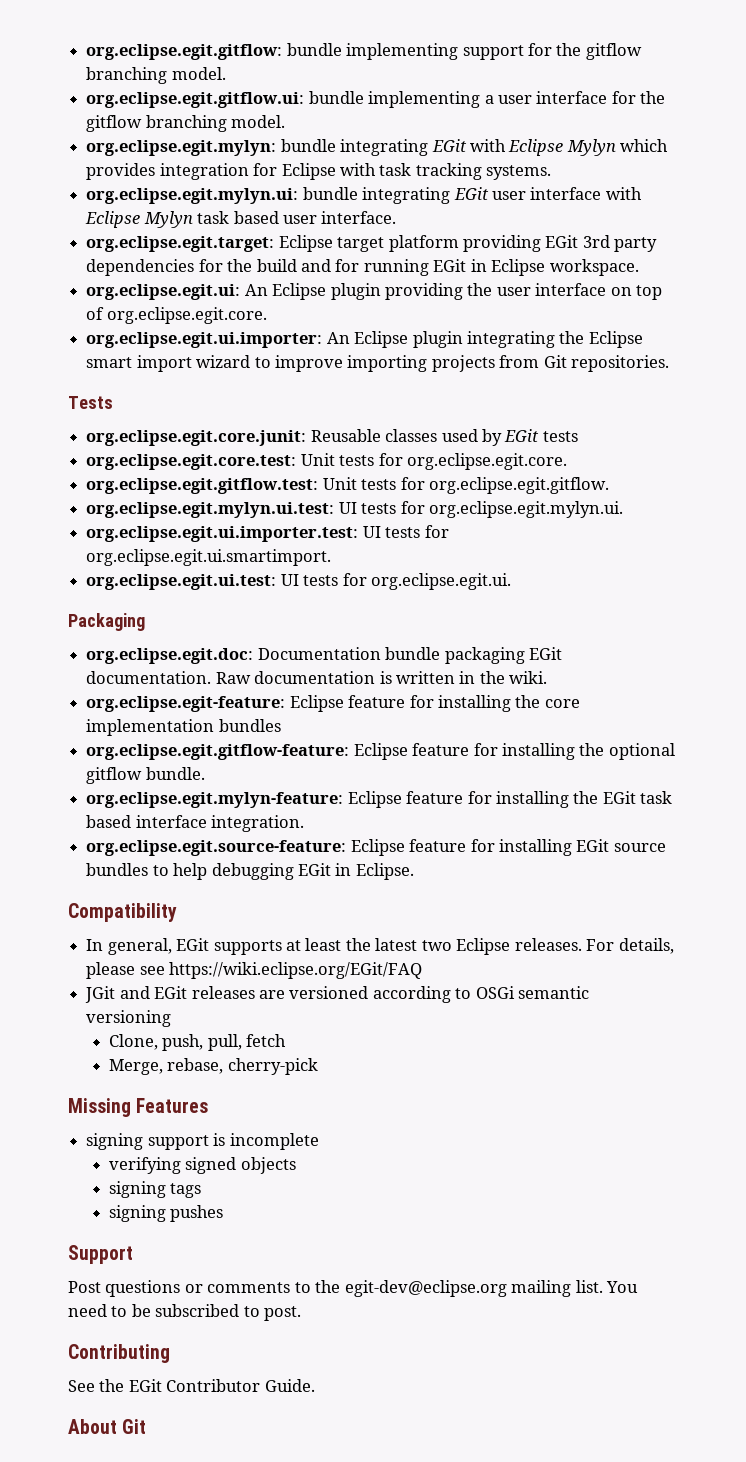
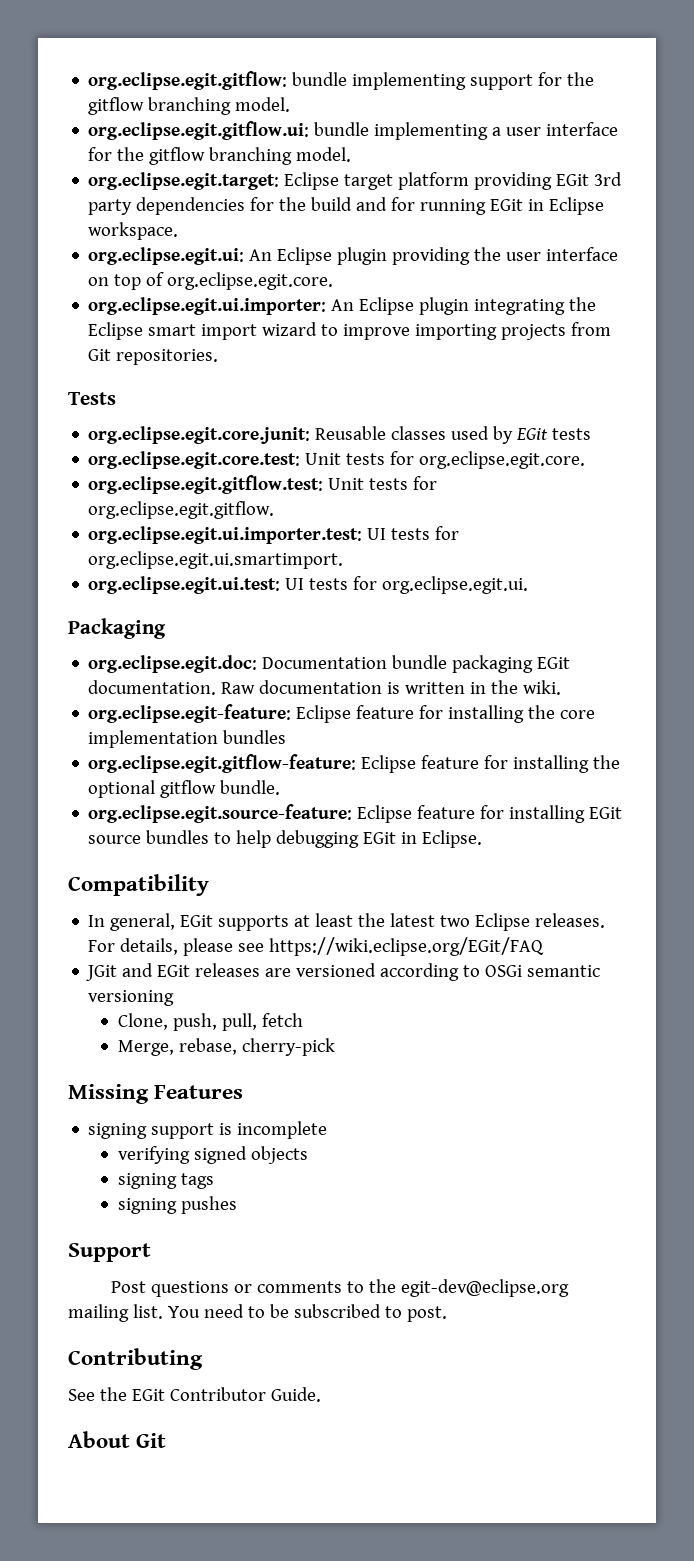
- org.eclipse.egit.mylyn: bundle integrating EGit with Eclipse Mylyn which provides integration for Eclipse with task tracking systems.
- org.eclipse.egit.mylyn.ui: bundle integrating EGit user interface with Eclipse Mylyn task based user interface.
- org.eclipse.egit.mylyn.ui.test: UI tests for org.eclipse.egit.mylyn.ui.
- org.eclipse.egit.mylyn-feature: Eclipse feature for installing the EGit task based interface integration.

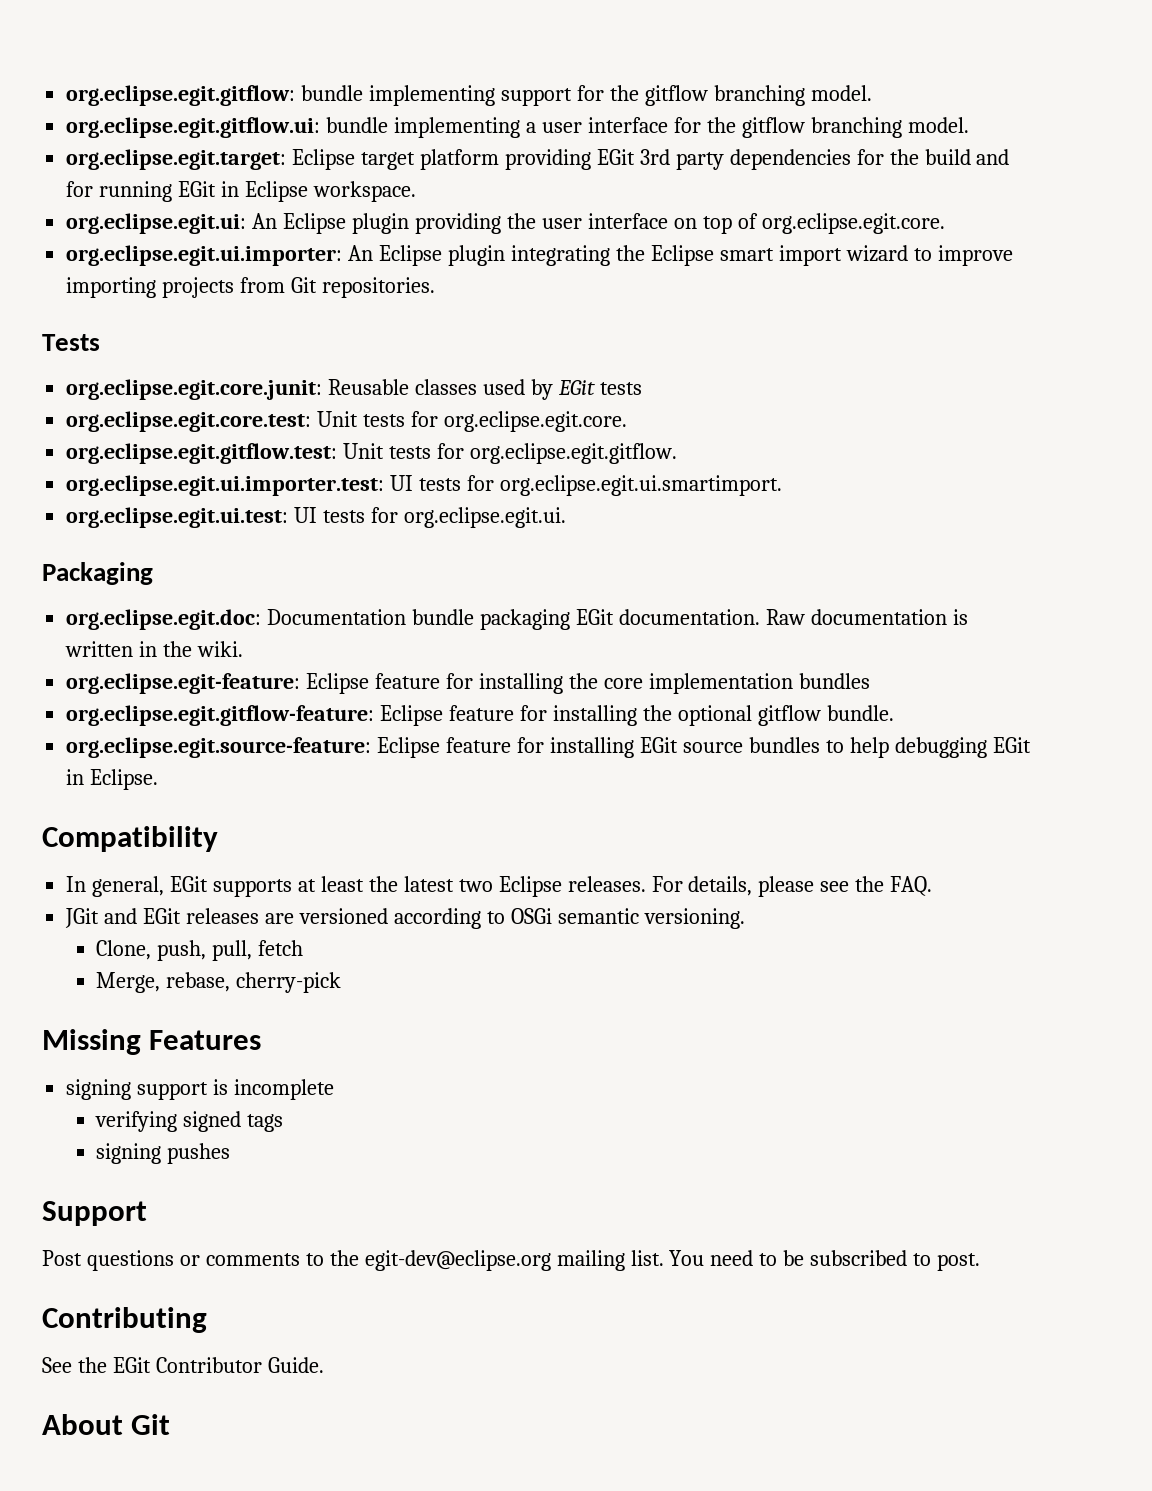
- For details, please see https://wiki.eclipse.org/EGit/FAQ
+ For details, please see the FAQ.
- JGit and EGit releases are versioned according to OSGi semantic versioning
+ JGit and EGit releases are versioned according to OSGi semantic versioning.
- verifying signed objects
- signing tags
+ verifying signed tags

